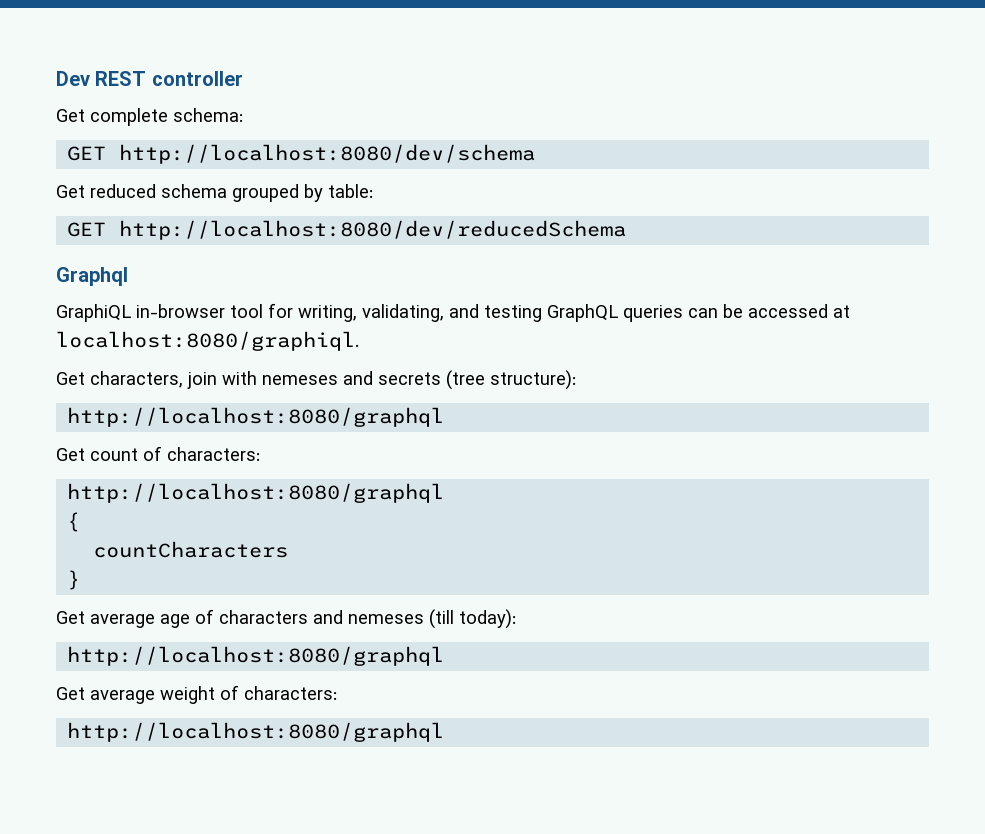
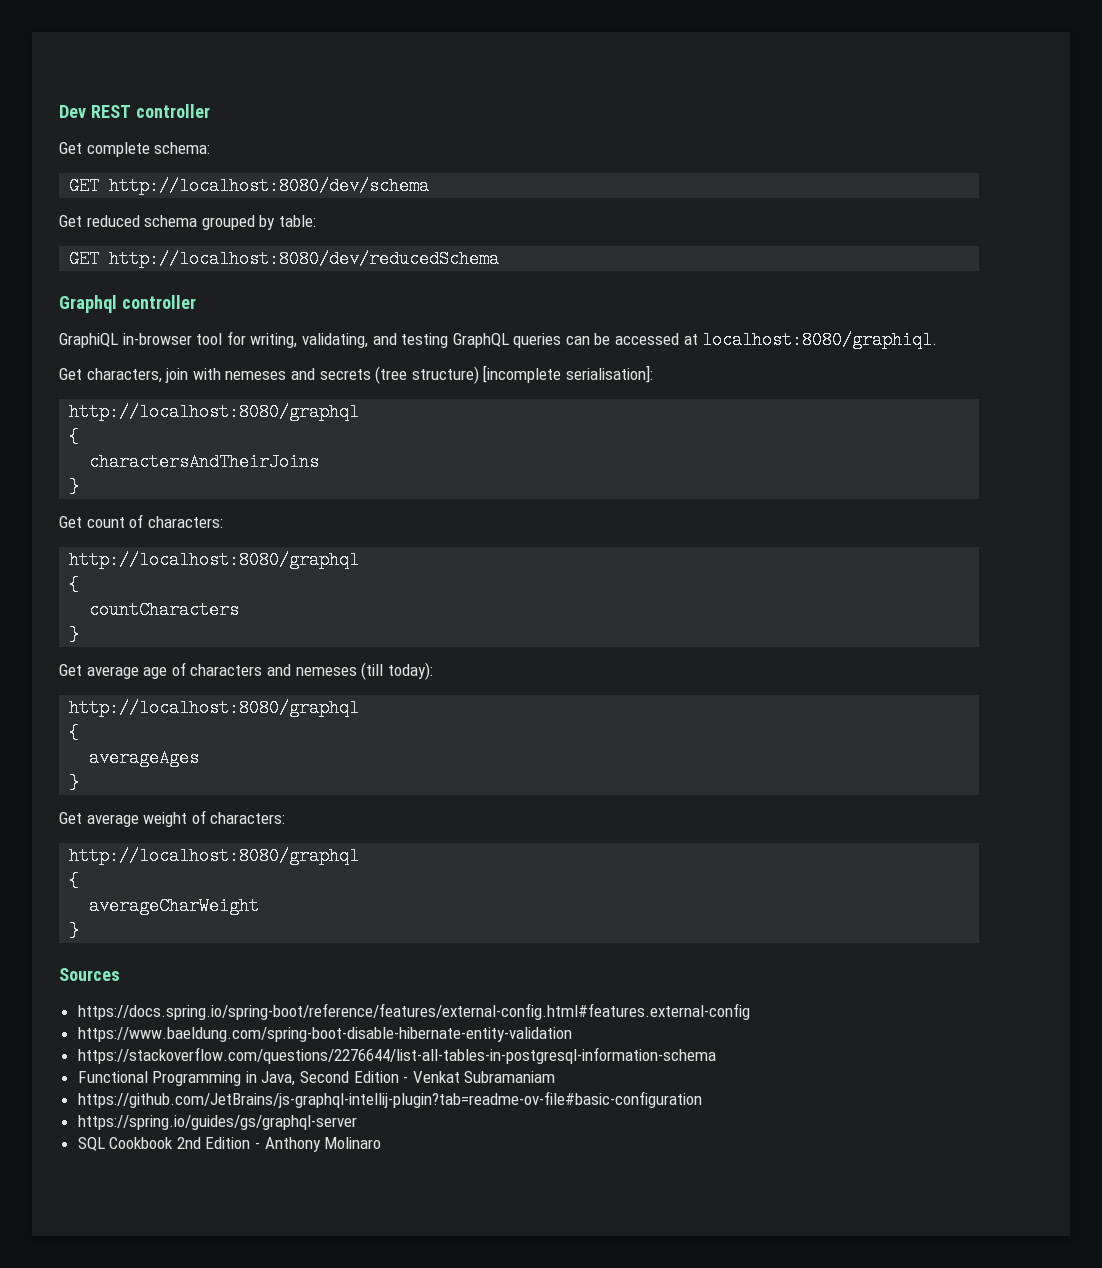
- Graphql
+ Graphql controller
- Get characters, join with nemeses and secrets (tree structure):
+ Get characters, join with nemeses and secrets (tree structure) [incomplete serialisation]:
  http://localhost:8080/graphql
+ {
+ charactersAndTheirJoins
+ }
  Get average age of characters and nemeses (till today):
  http://localhost:8080/graphql
+ {
+ averageAges
+ }
  Get average weight of characters:
  http://localhost:8080/graphql
+ {
+ averageCharWeight
+ }
+ Sources
+ https://docs.spring.io/spring-boot/reference/features/external-config.html#features.external-config
+ https://www.baeldung.com/spring-boot-disable-hibernate-entity-validation
+ https://stackoverflow.com/questions/2276644/list-all-tables-in-postgresql-information-schema
+ Functional Programming in Java, Second Edition - Venkat Subramaniam
+ https://github.com/JetBrains/js-graphql-intellij-plugin?tab=readme-ov-file#basic-configuration
+ https://spring.io/guides/gs/graphql-server
+ SQL Cookbook 2nd Edition - Anthony Molinaro

